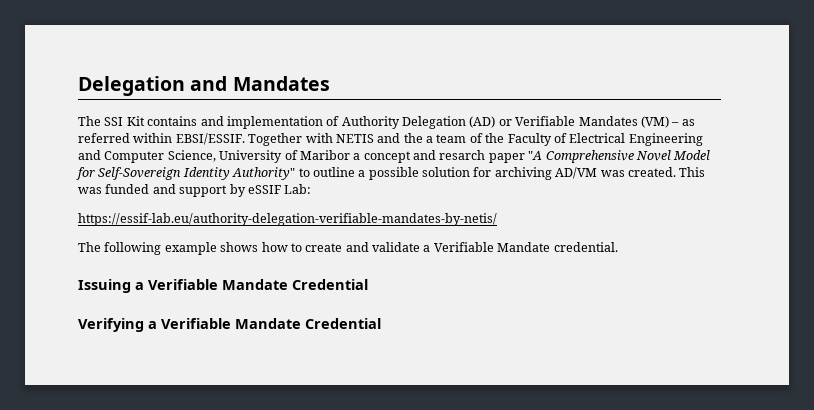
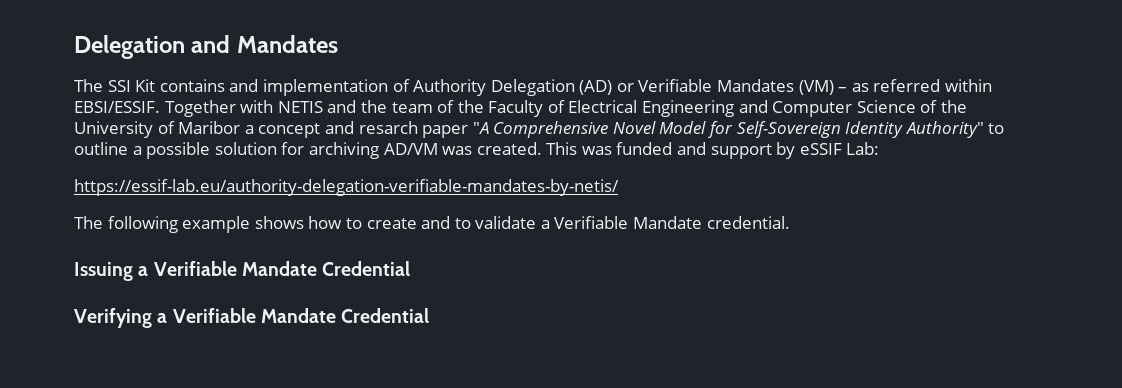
- Together with NETIS and the a team of the Faculty of Electrical Engineering and Computer Science, University of Maribor a concept and resarch paper "A Comprehensive Novel Model for Self-Sovereign Identity Authority" to outline a possible solution for archiving AD/VM was created.
+ Together with NETIS and the team of the Faculty of Electrical Engineering and Computer Science of the University of Maribor a concept and resarch paper "A Comprehensive Novel Model for Self-Sovereign Identity Authority" to outline a possible solution for archiving AD/VM was created.
- The following example shows how to create and validate a Verifiable Mandate credential.
+ The following example shows how to create and to validate a Verifiable Mandate credential.

